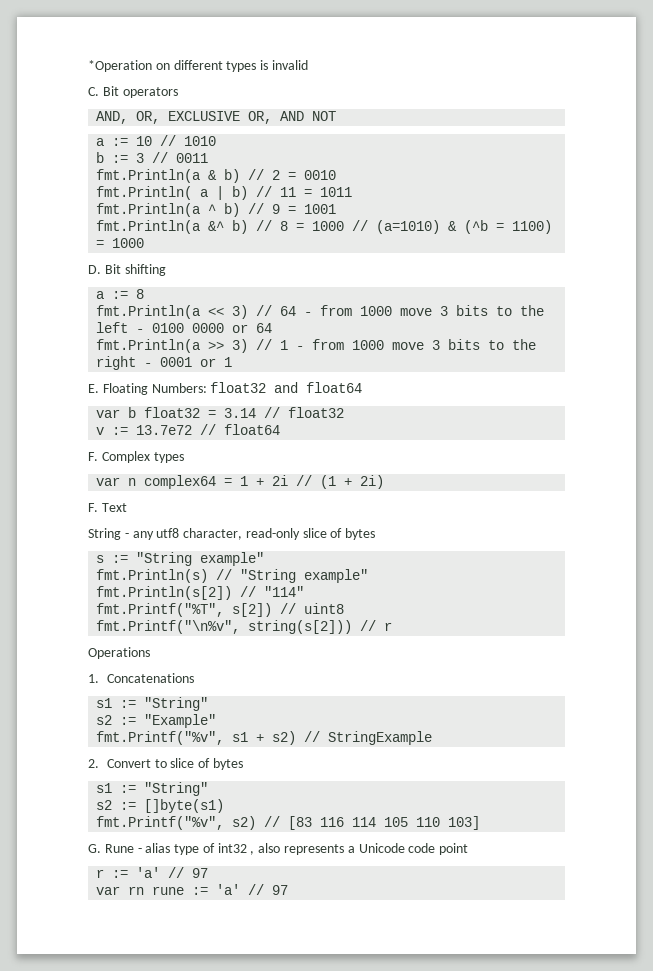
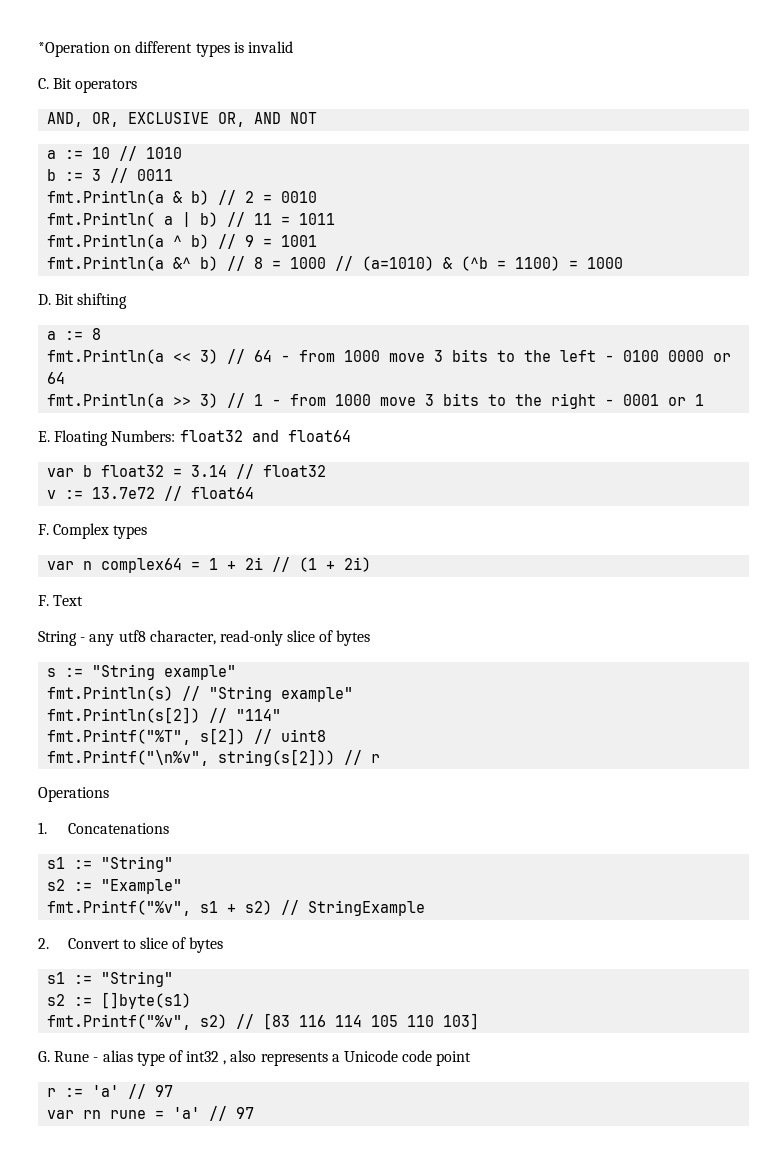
- var rn rune := 'a' // 97
+ var rn rune = 'a' // 97

